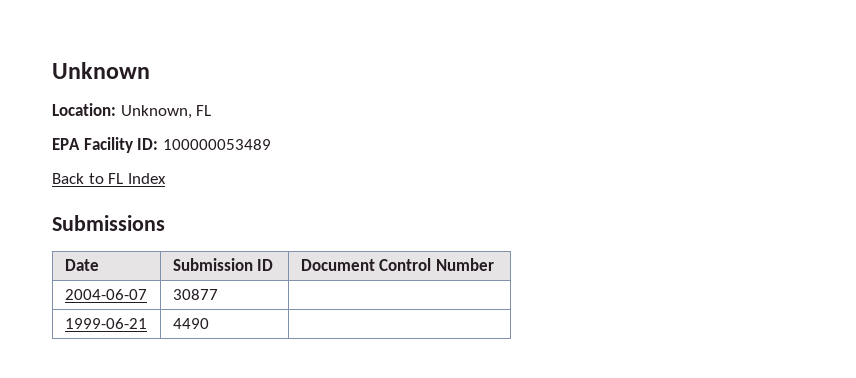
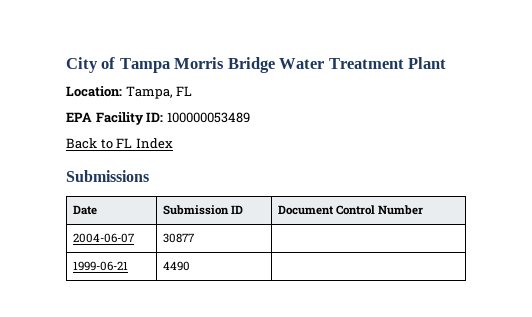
- Unknown
+ City of Tampa Morris Bridge Water Treatment Plant
- Location: Unknown, FL
+ Location: Tampa, FL

